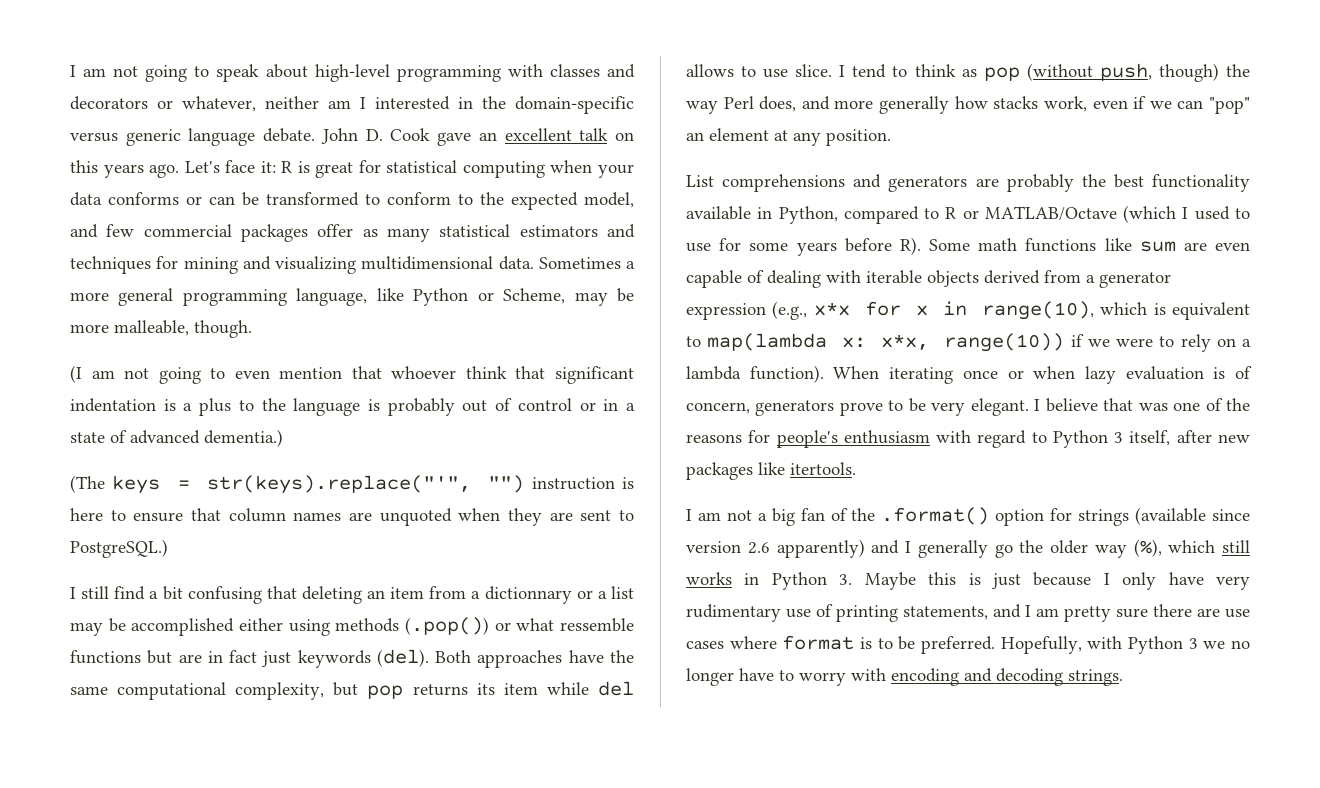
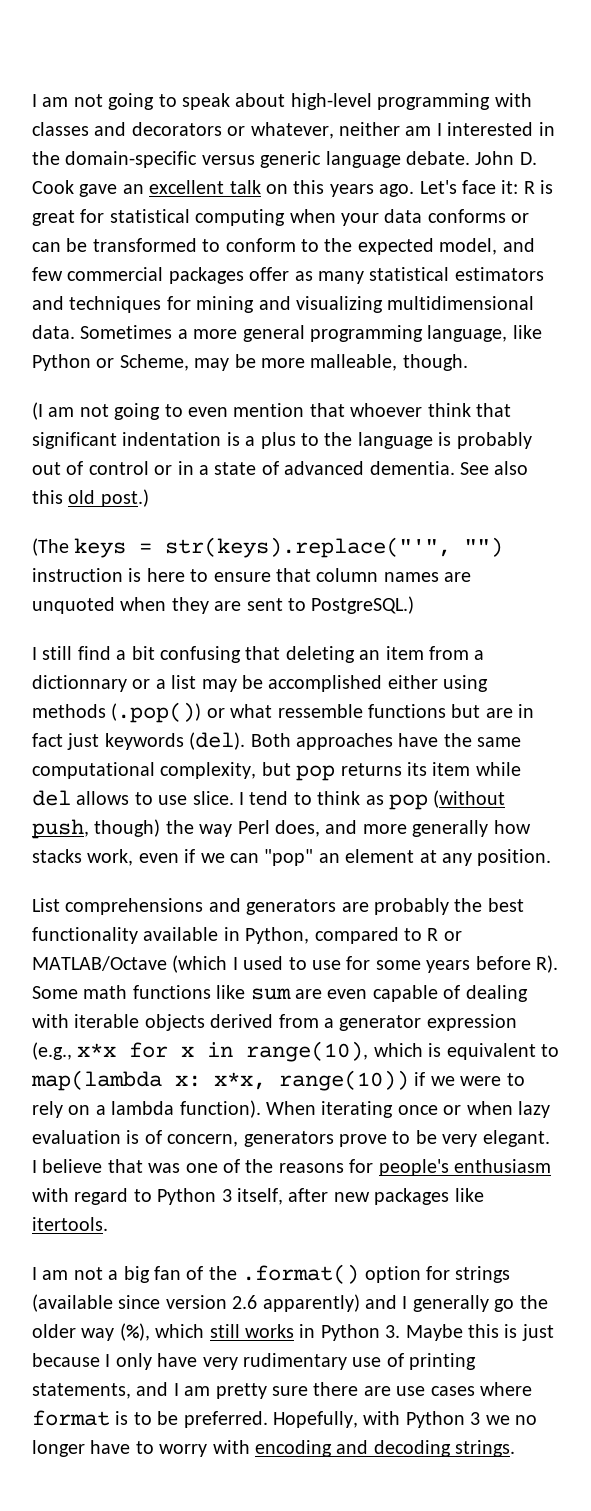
- (I am not going to even mention that whoever think that significant indentation is a plus to the language is probably out of control or in a state of advanced dementia.)
+ (I am not going to even mention that whoever think that significant indentation is a plus to the language is probably out of control or in a state of advanced dementia. See also this old post.)

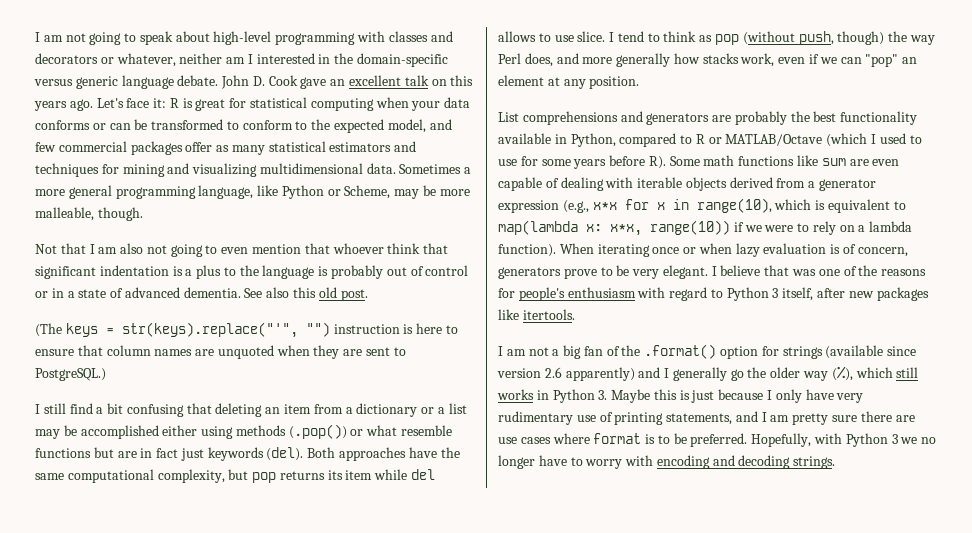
- (I am not going to even mention that whoever think that significant indentation is a plus to the language is probably out of control or in a state of advanced dementia.
+ Not that I am also not going to even mention that whoever think that significant indentation is a plus to the language is probably out of control or in a state of advanced dementia.
- See also this old post.)
+ See also this old post.
- I still find a bit confusing that deleting an item from a dictionnary or a list may be accomplished either using methods (.pop()) or what ressemble functions but are in fact just keywords (del).
+ I still find a bit confusing that deleting an item from a dictionary or a list may be accomplished either using methods (.pop()) or what resemble functions but are in fact just keywords (del).

